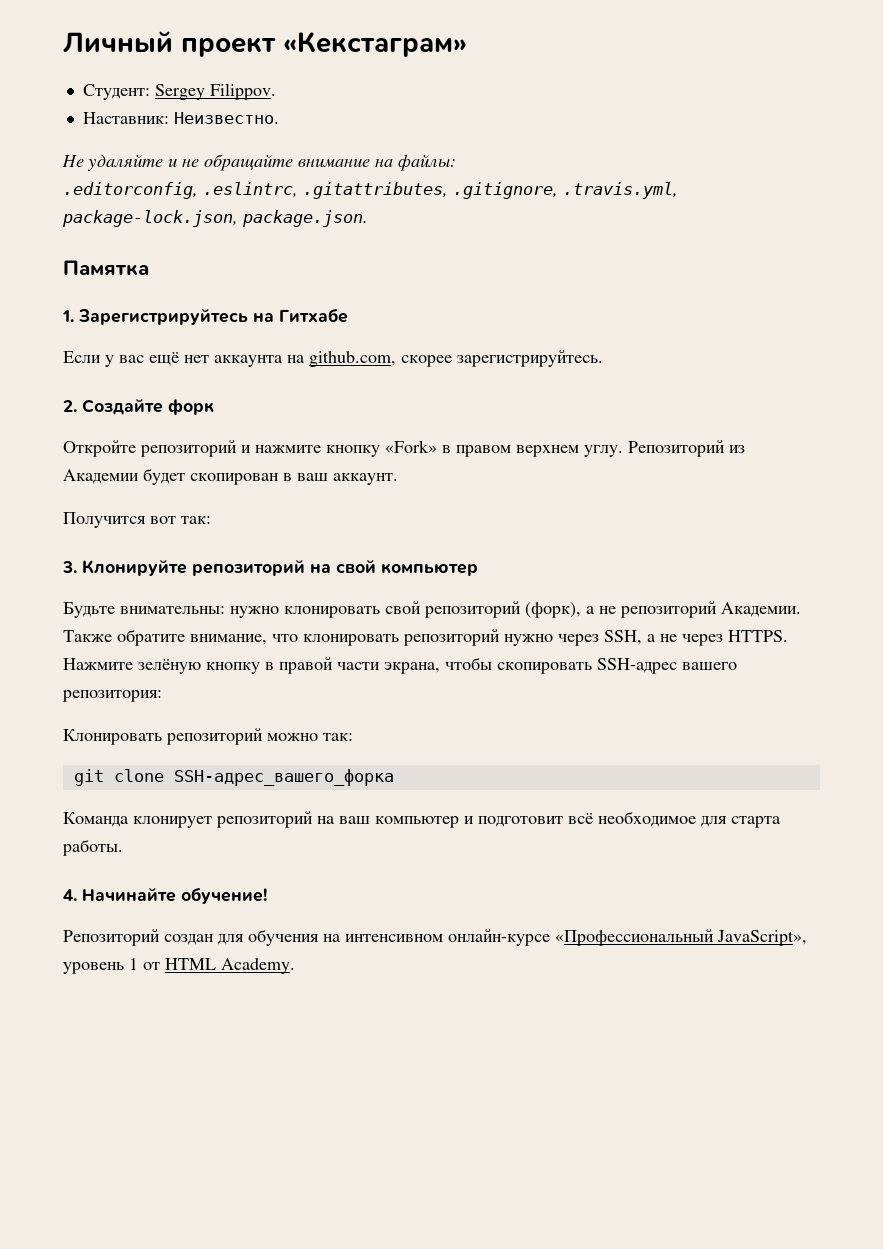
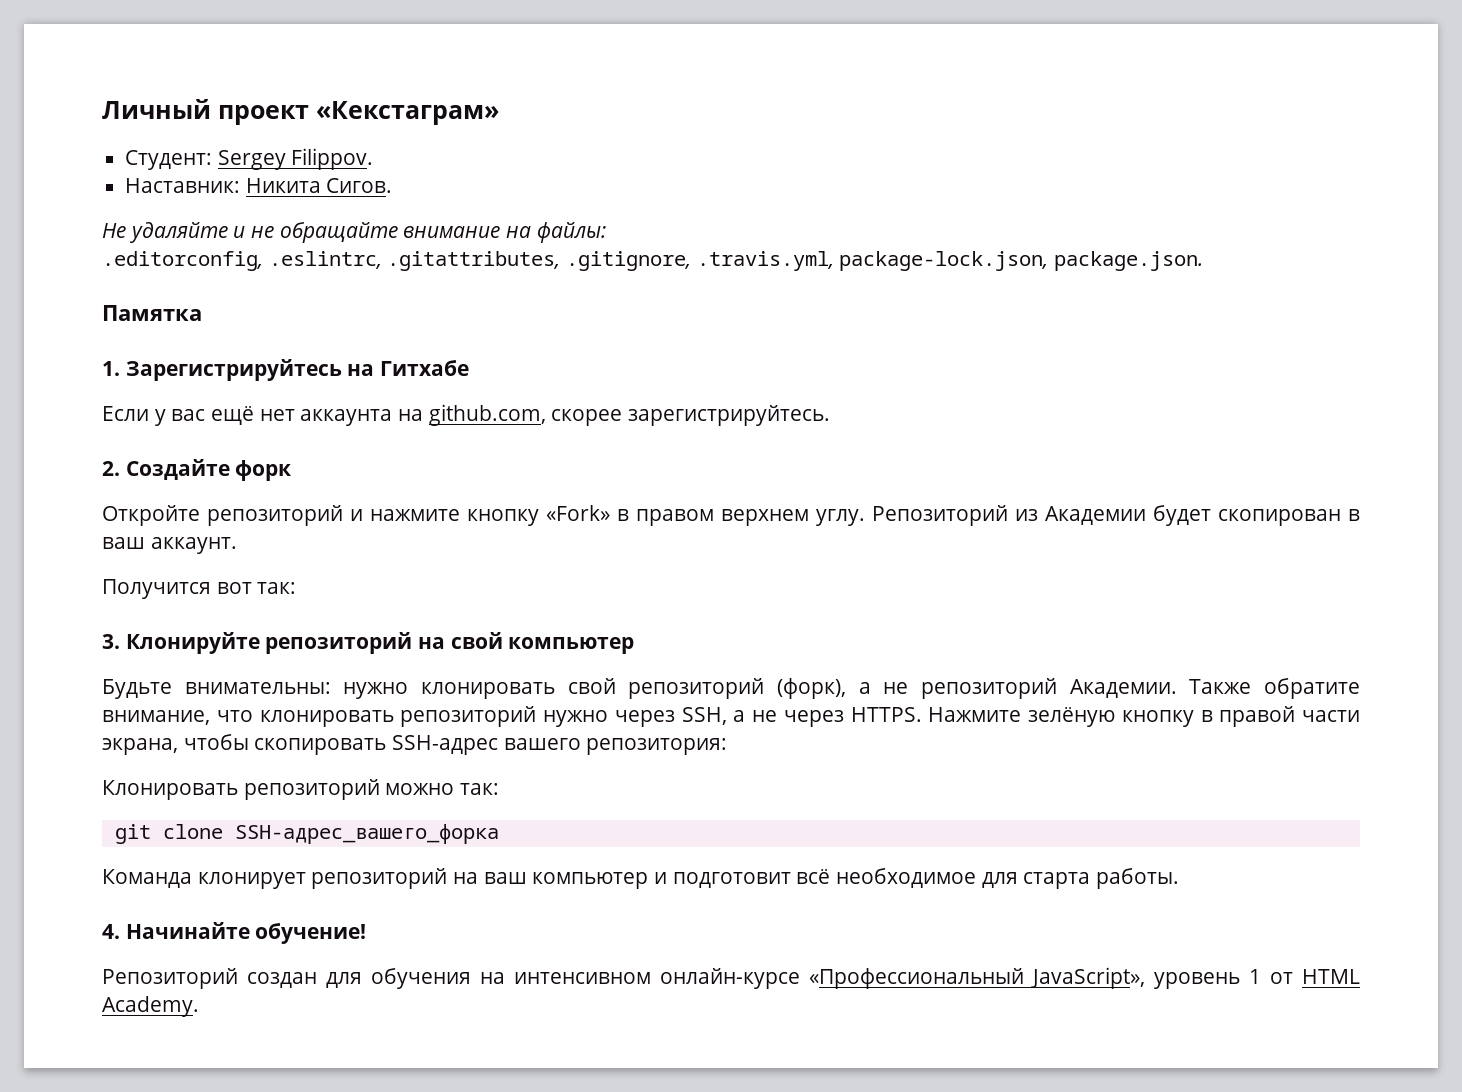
- Наставник: Неизвестно.
+ Наставник: Никита Сигов.

